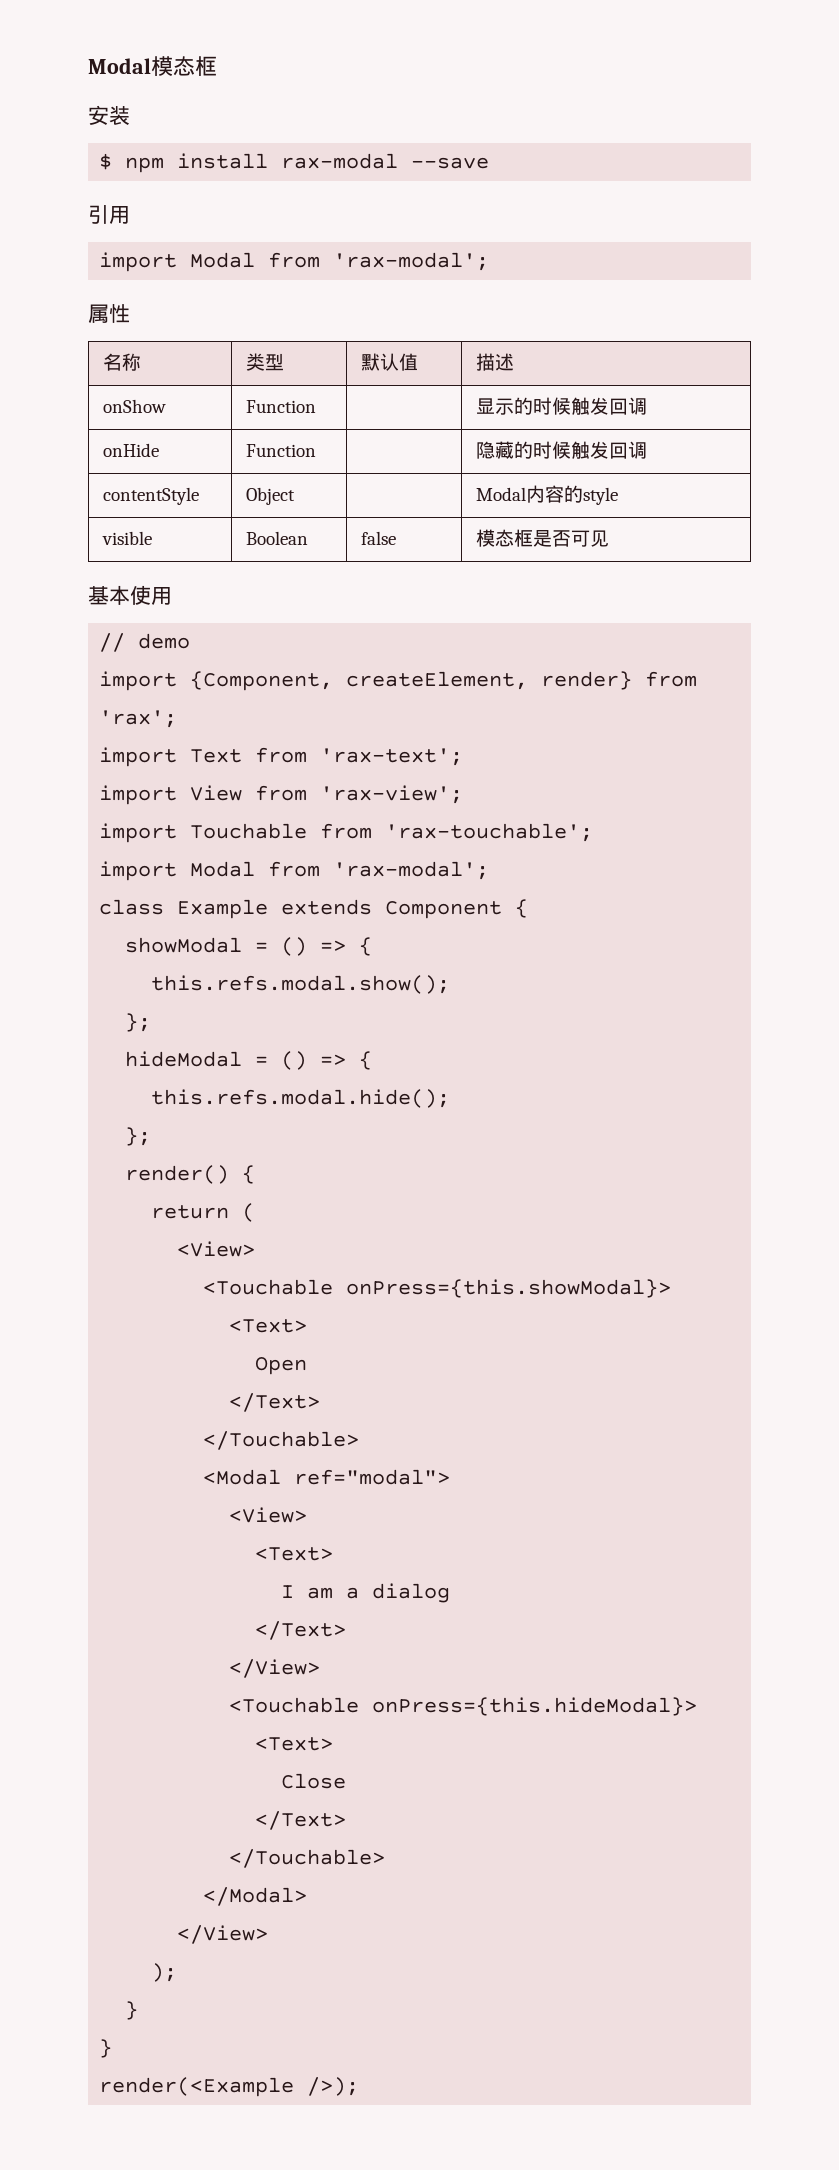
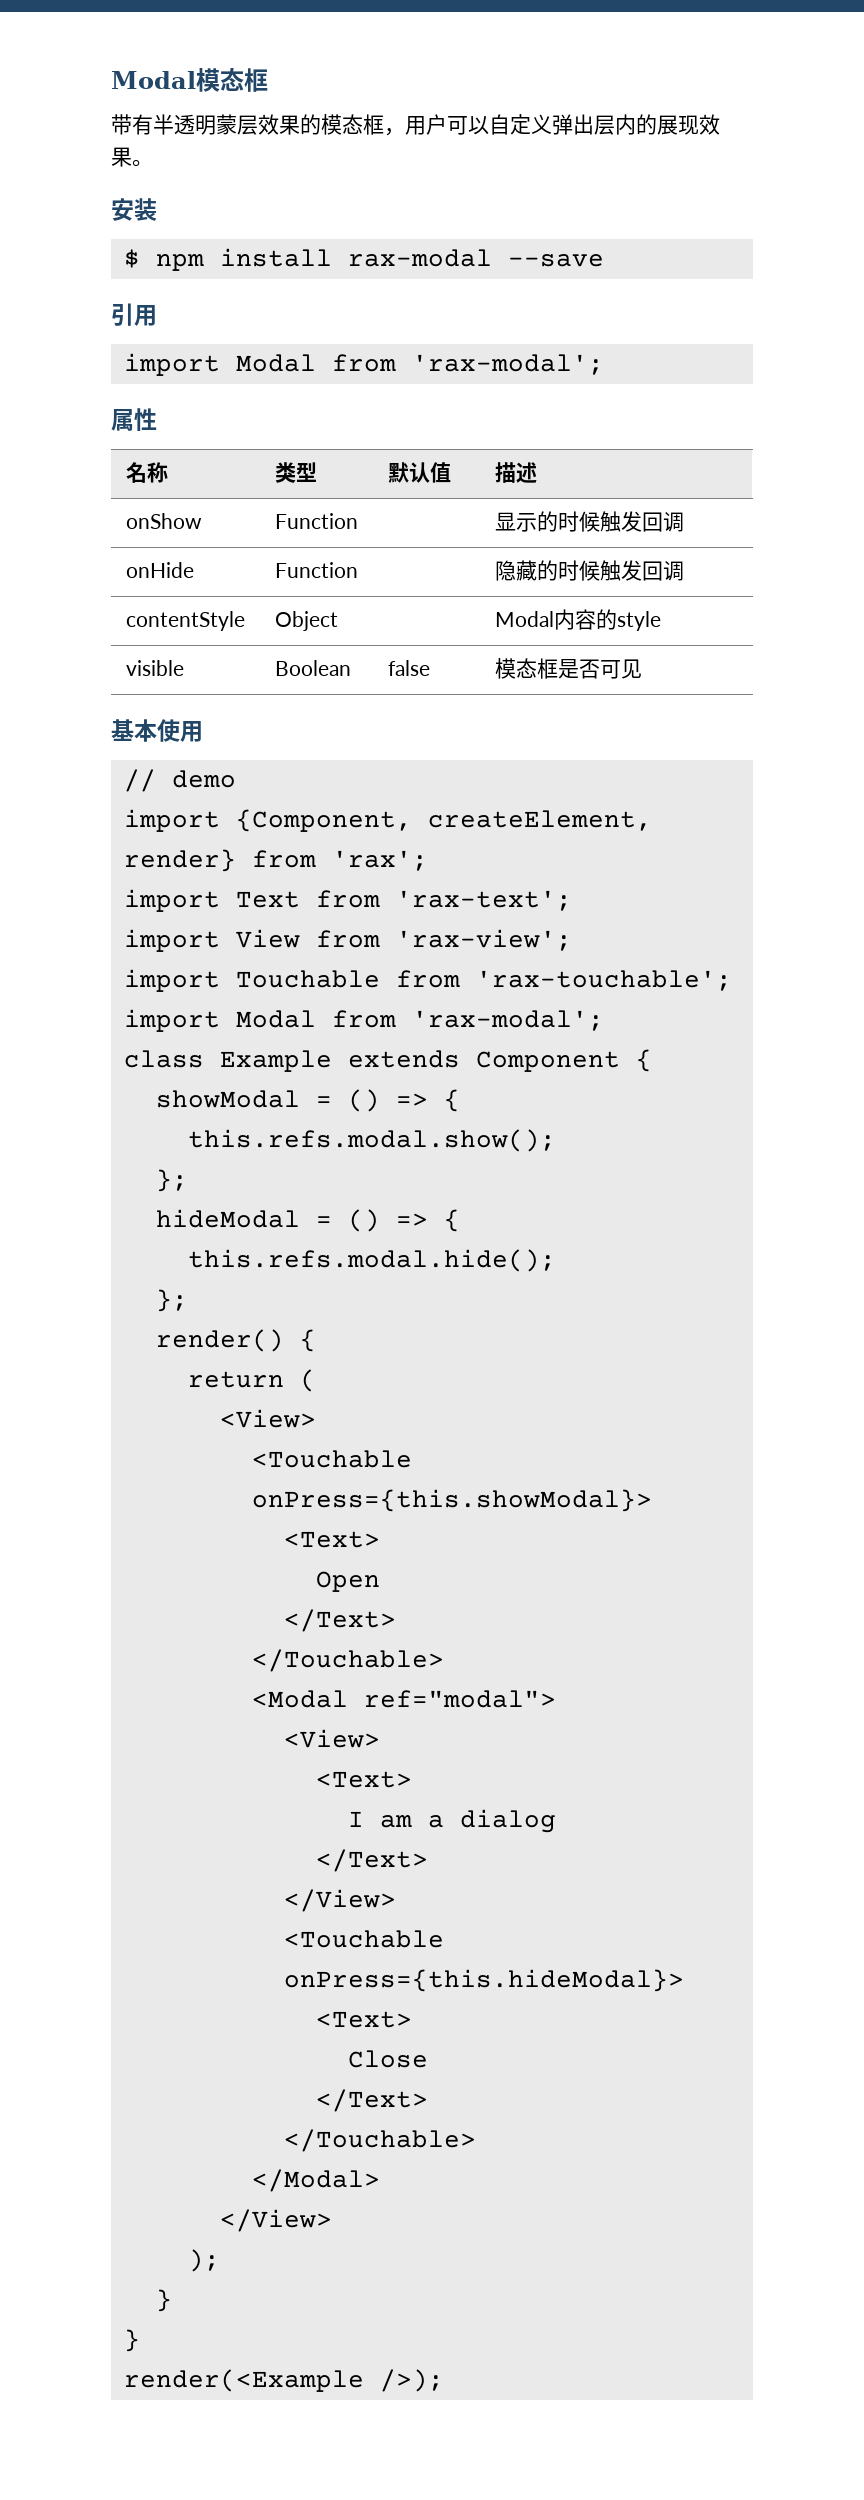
+ 带有半透明蒙层效果的模态框，用户可以自定义弹出层内的展现效果。

